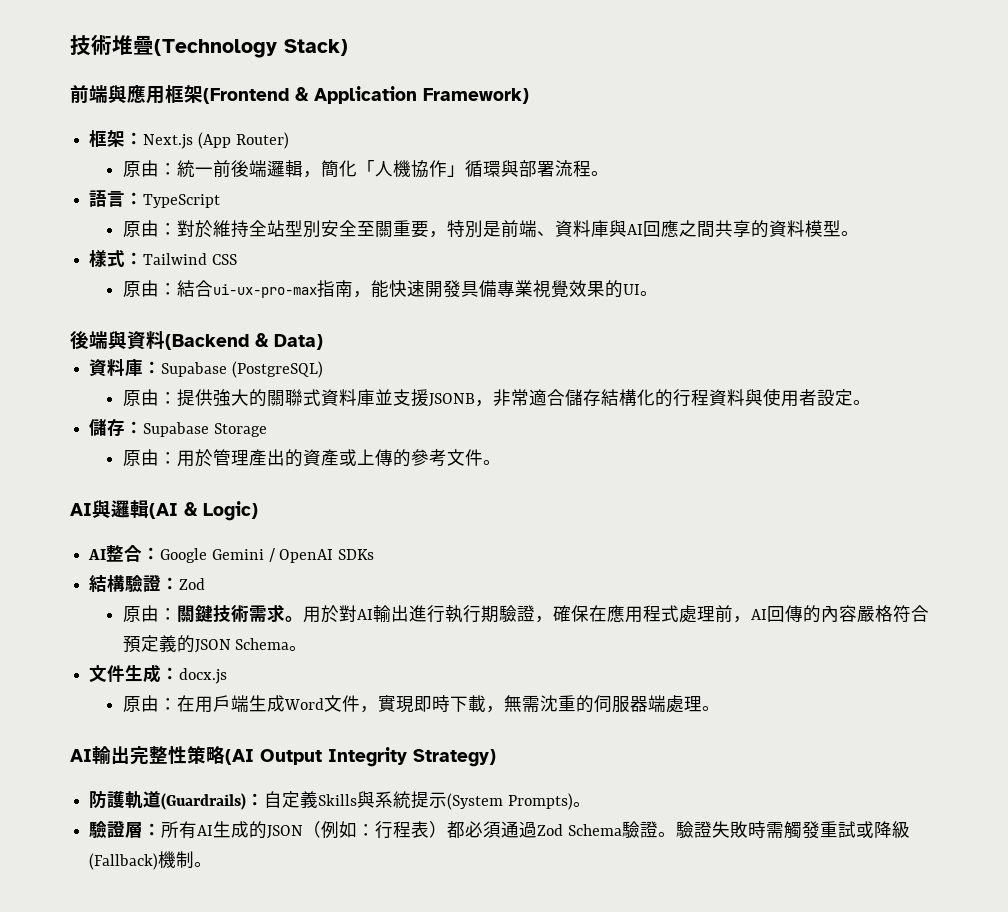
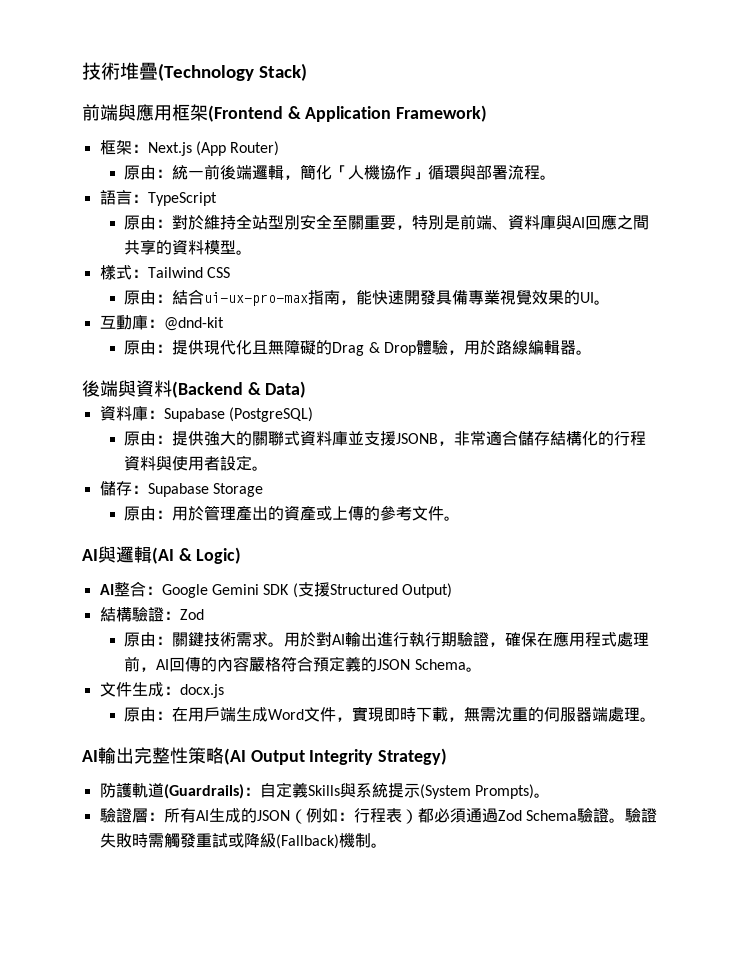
+ 互動庫：@dnd-kit
+ 原由：提供現代化且無障礙的Drag & Drop體驗，用於路線編輯器。
- AI整合：Google Gemini / OpenAI SDKs
+ AI整合：Google Gemini SDK (支援Structured Output)

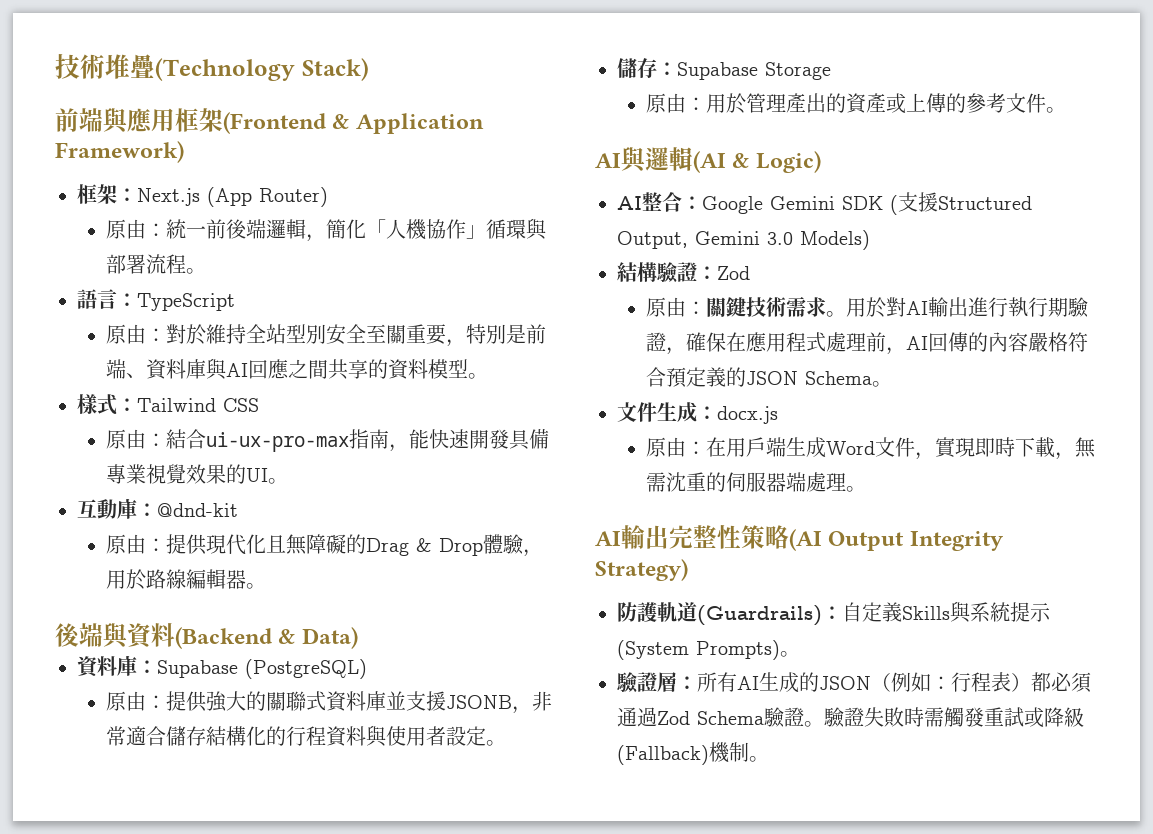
- AI整合：Google Gemini SDK (支援Structured Output)
+ AI整合：Google Gemini SDK (支援Structured Output, Gemini 3.0 Models)

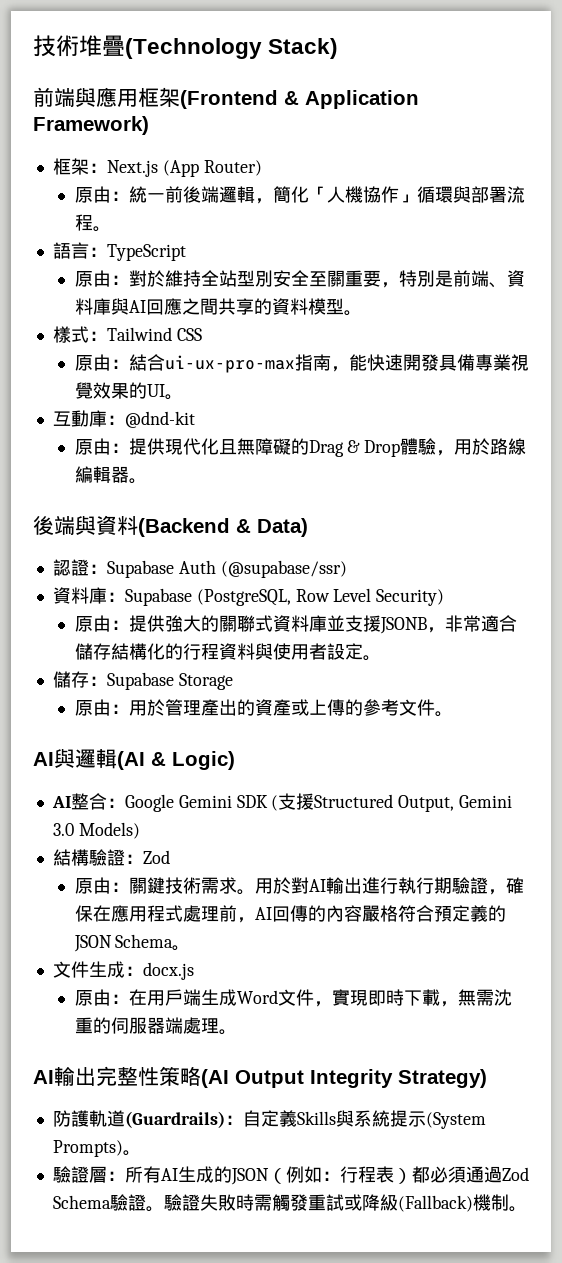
+ 認證：Supabase Auth (@supabase/ssr)
- 資料庫：Supabase (PostgreSQL)
+ 資料庫：Supabase (PostgreSQL, Row Level Security)

